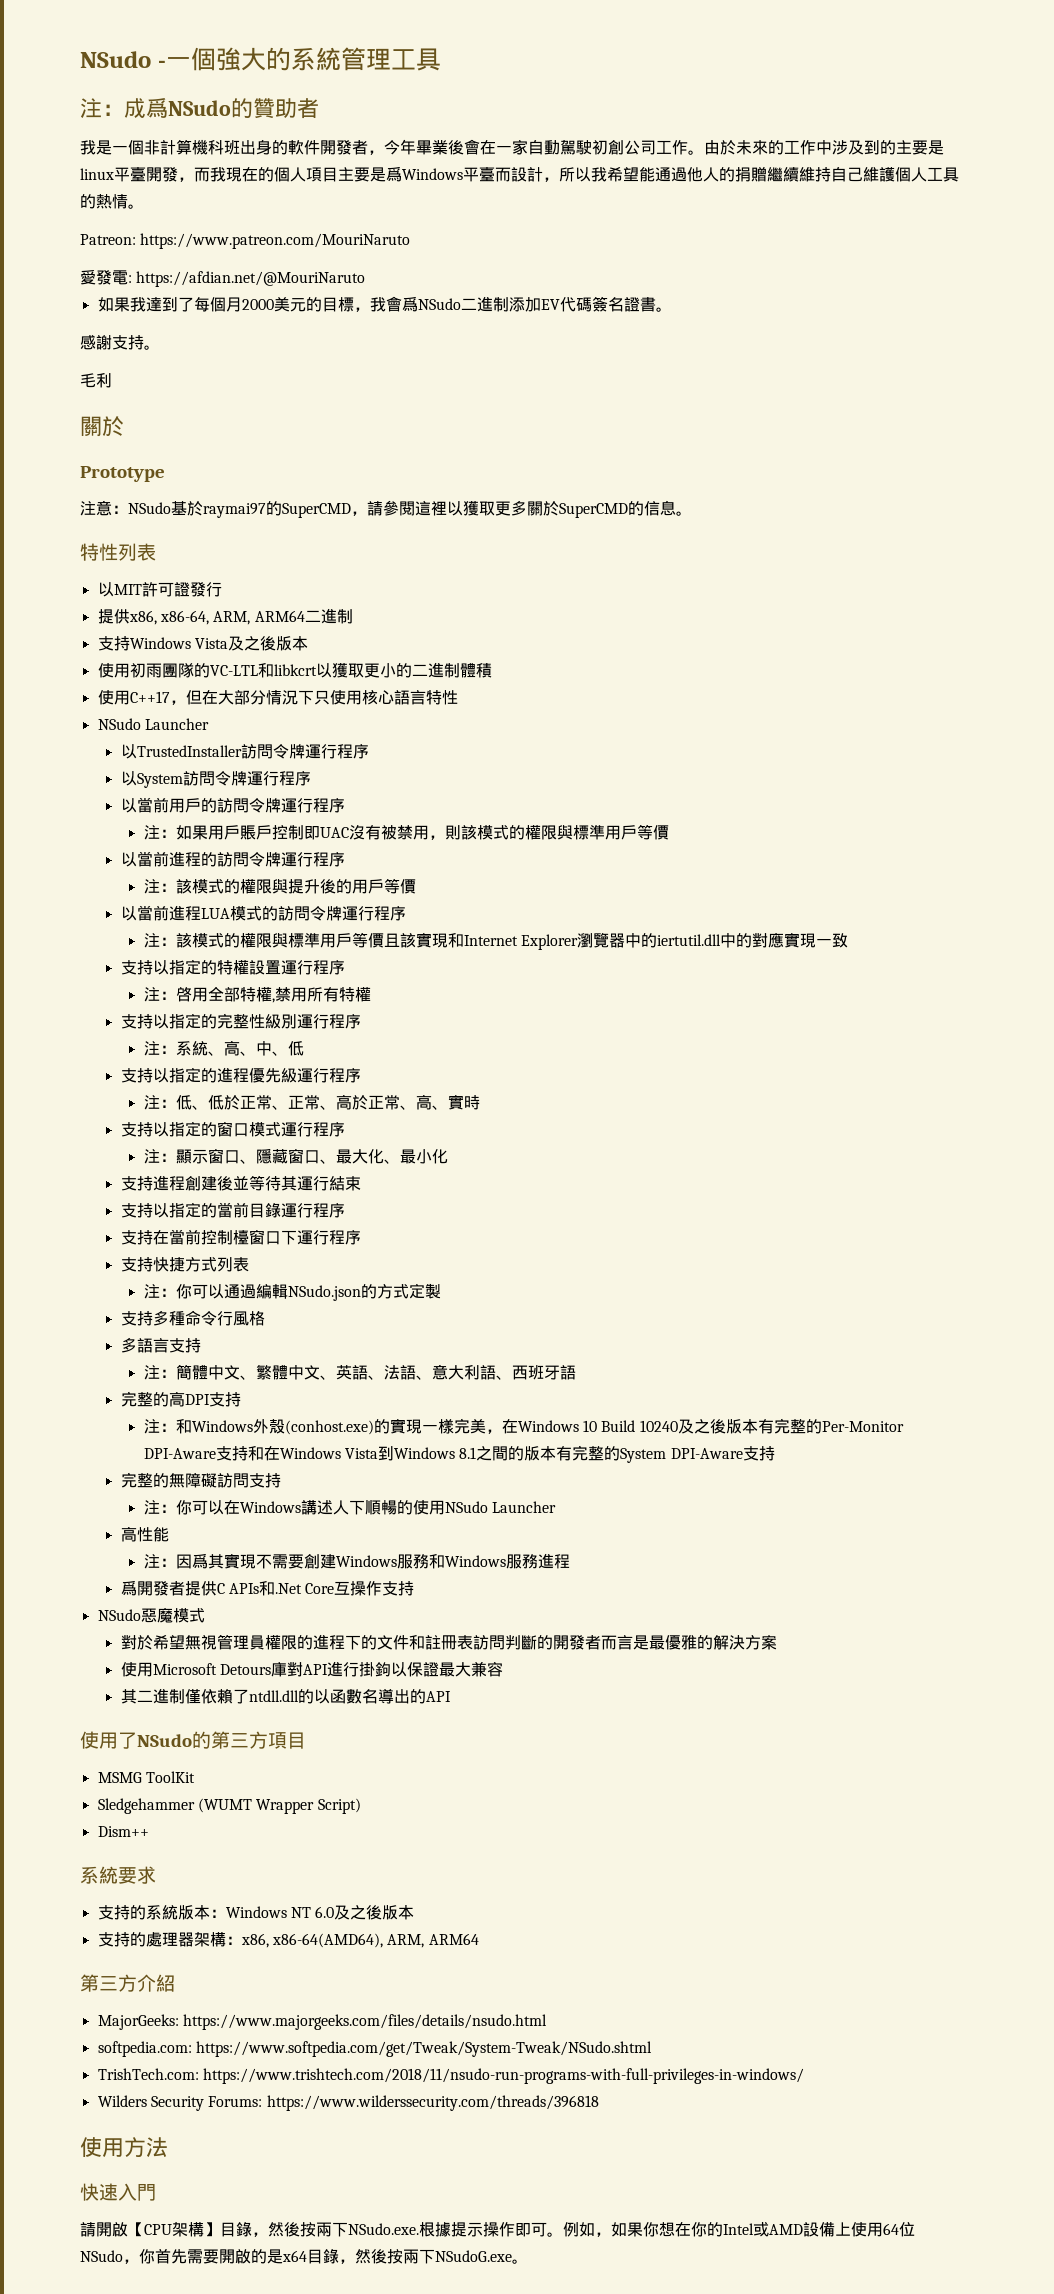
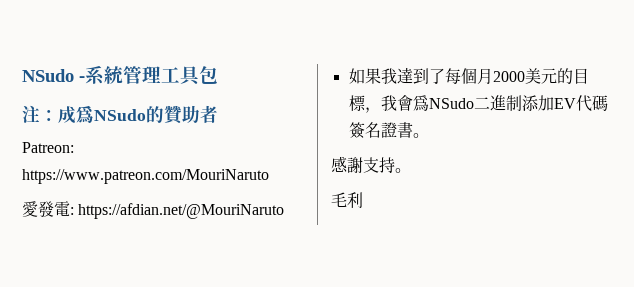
- NSudo -一個強大的系統管理工具
+ NSudo -系統管理工具包
- 我是一個非計算機科班出身的軟件開發者，今年畢業後會在一家自動駕駛初創公司工作。由於未來的工作中涉及到的主要是linux平臺開發，而我現在的個人項目主要是爲Windows平臺而設計，所以我希望能通過他人的捐贈繼續維持自己維護個人工具的熱情。
  毛利
- 關於
- Prototype
- 注意：NSudo基於raymai97的SuperCMD，請參閱這裡以獲取更多關於SuperCMD的信息。
- 特性列表
- 以MIT許可證發行
- 提供x86, x86-64, ARM, ARM64二進制
- 支持Windows Vista及之後版本
- 使用初雨團隊的VC-LTL和libkcrt以獲取更小的二進制體積
- 使用C++17，但在大部分情況下只使用核心語言特性
- NSudo Launcher
- 以TrustedInstaller訪問令牌運行程序
- 以System訪問令牌運行程序
- 以當前用戶的訪問令牌運行程序
- 注：如果用戶賬戶控制即UAC沒有被禁用，則該模式的權限與標準用戶等價
- 以當前進程的訪問令牌運行程序
- 注：該模式的權限與提升後的用戶等價
- 以當前進程LUA模式的訪問令牌運行程序
- 注：該模式的權限與標準用戶等價且該實現和Internet Explorer瀏覽器中的iertutil.dll中的對應實現一致
- 支持以指定的特權設置運行程序
- 注：啓用全部特權,禁用所有特權
- 支持以指定的完整性級別運行程序
- 注：系統、高、中、低
- 支持以指定的進程優先級運行程序
- 注：低、低於正常、正常、高於正常、高、實時
- 支持以指定的窗口模式運行程序
- 注：顯示窗口、隱藏窗口、最大化、最小化
- 支持進程創建後並等待其運行結束
- 支持以指定的當前目錄運行程序
- 支持在當前控制檯窗口下運行程序
- 支持快捷方式列表
- 注：你可以通過編輯NSudo.json的方式定製
- 支持多種命令行風格
- 多語言支持
- 注：簡體中文、繁體中文、英語、法語、意大利語、西班牙語
- 完整的高DPI支持
- 注：和Windows外殼(conhost.exe)的實現一樣完美，在Windows 10 Build 10240及之後版本有完整的Per-Monitor DPI-Aware支持和在Windows Vista到Windows 8.1之間的版本有完整的System DPI-Aware支持
- 完整的無障礙訪問支持
- 注：你可以在Windows講述人下順暢的使用NSudo Launcher
- 高性能
- 注：因爲其實現不需要創建Windows服務和Windows服務進程
- 爲開發者提供C APIs和.Net Core互操作支持
- NSudo惡魔模式
- 對於希望無視管理員權限的進程下的文件和註冊表訪問判斷的開發者而言是最優雅的解決方案
- 使用Microsoft Detours庫對API進行掛鉤以保證最大兼容
- 其二進制僅依賴了ntdll.dll的以函數名導出的API
- 使用了NSudo的第三方項目
- MSMG ToolKit
- Sledgehammer (WUMT Wrapper Script)
- Dism++
- 系統要求
- 支持的系統版本：Windows NT 6.0及之後版本
- 支持的處理器架構：x86, x86-64(AMD64), ARM, ARM64
- 第三方介紹
- MajorGeeks: https://www.majorgeeks.com/files/details/nsudo.html
- softpedia.com: https://www.softpedia.com/get/Tweak/System-Tweak/NSudo.shtml
- TrishTech.com: https://www.trishtech.com/2018/11/nsudo-run-programs-with-full-privileges-in-windows/
- Wilders Security Forums: https://www.wilderssecurity.com/threads/396818
- 使用方法
- 快速入門
- 請開啟【CPU架構】目錄，然後按兩下NSudo.exe.根據提示操作即可。例如，如果你想在你的Intel或AMD設備上使用64位NSudo，你首先需要開啟的是x64目錄，然後按兩下NSudoG.exe。

